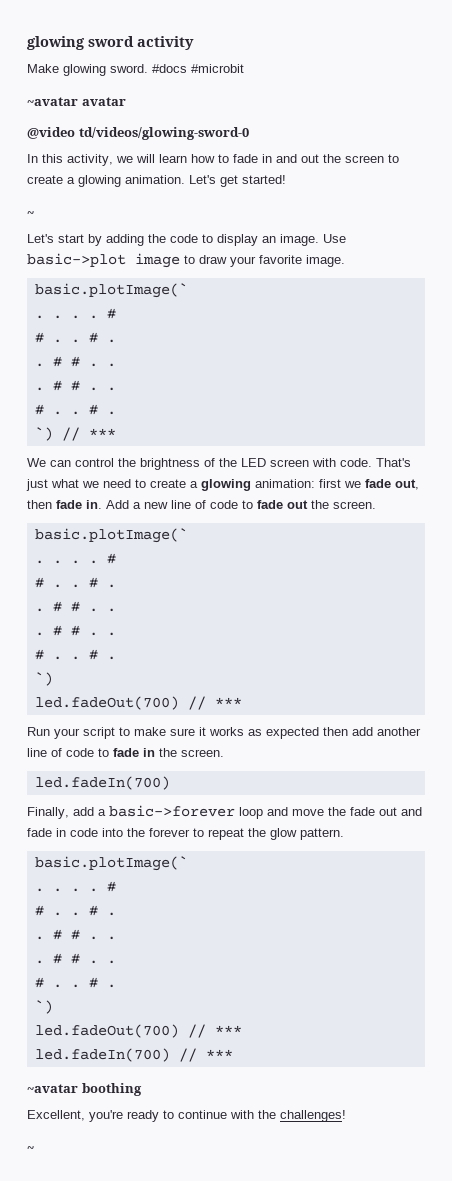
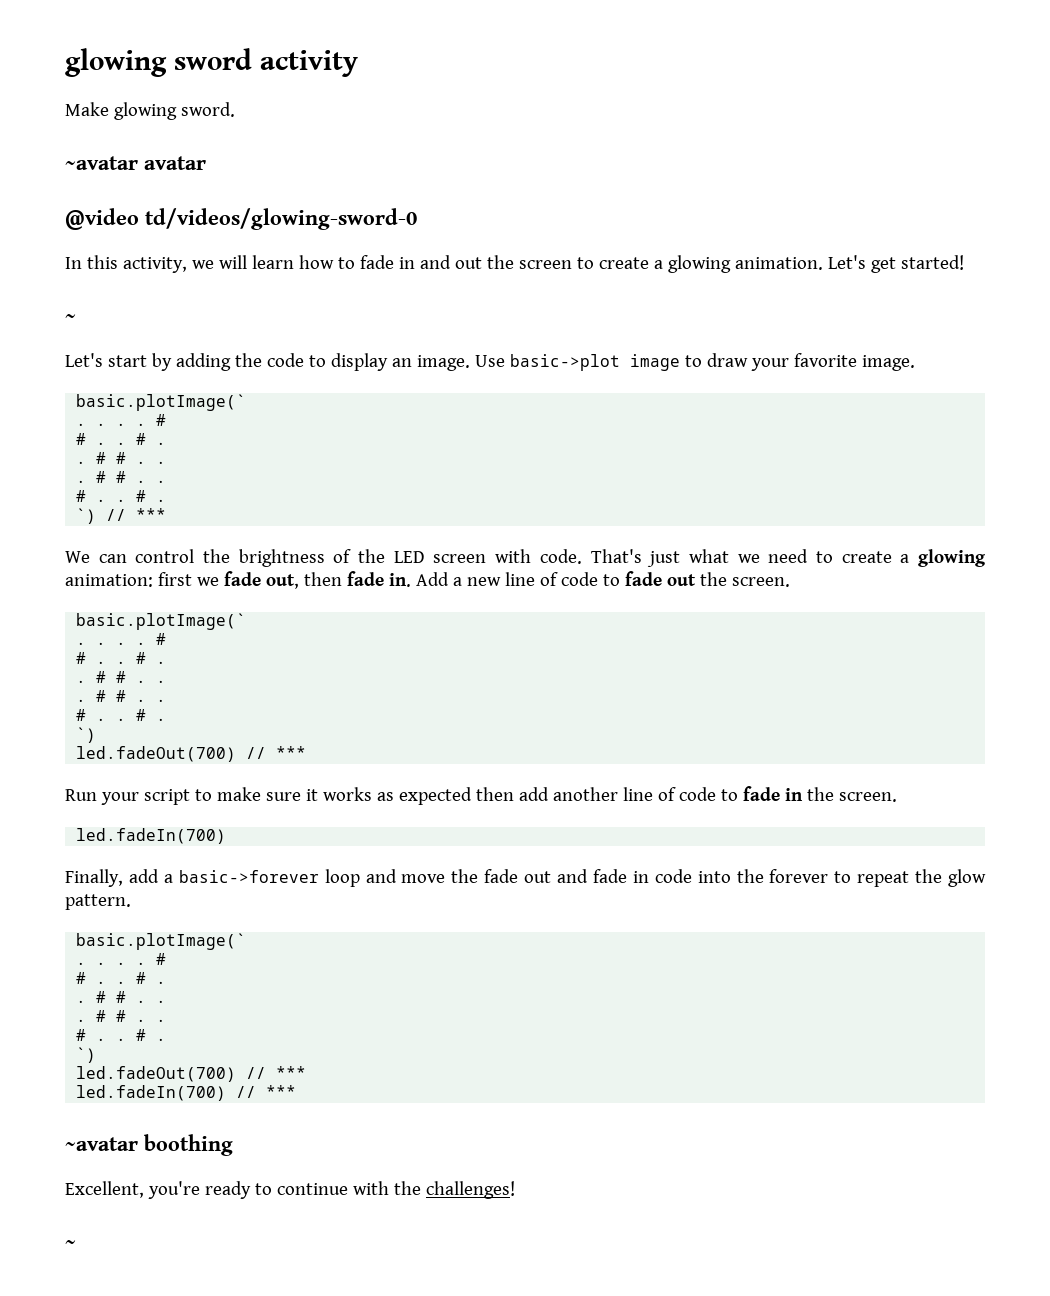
- #docs #microbit

